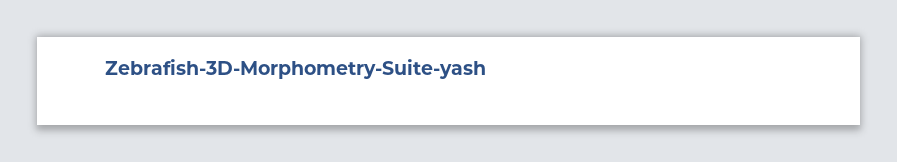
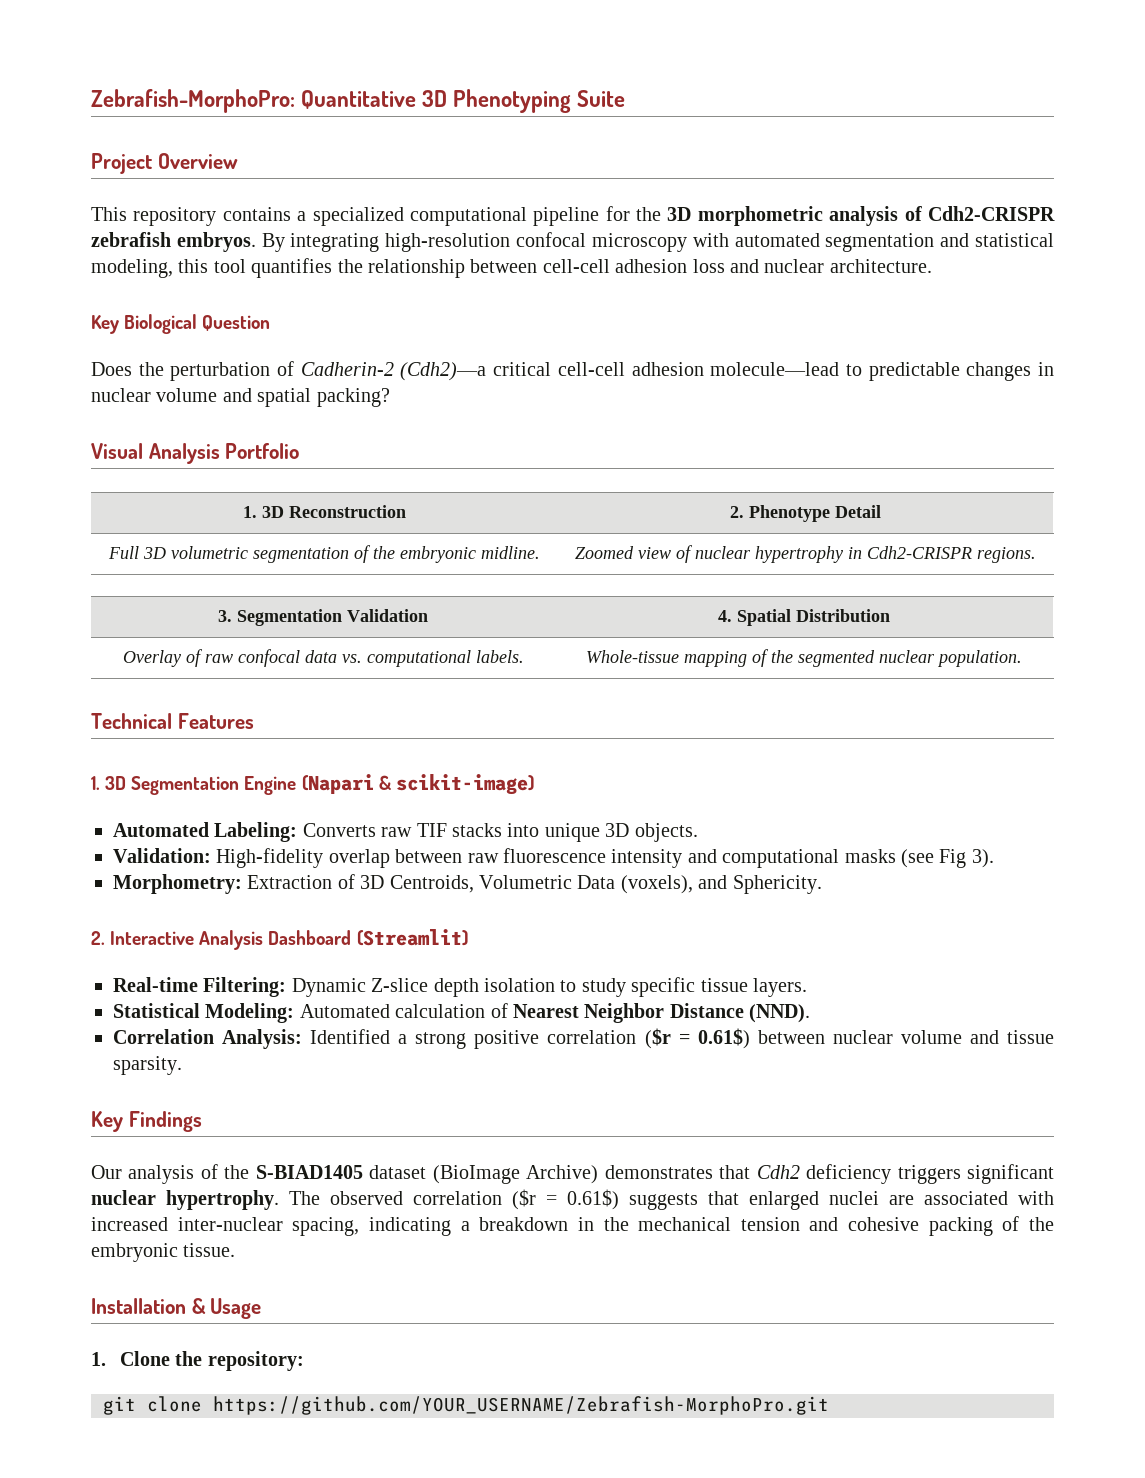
- Zebrafish-3D-Morphometry-Suite-yash
+ Zebrafish-MorphoPro: Quantitative 3D Phenotyping Suite
+ Project Overview
+ This repository contains a specialized computational pipeline for the 3D morphometric analysis of Cdh2-CRISPR zebrafish embryos. By integrating high-resolution confocal microscopy with automated segmentation and statistical modeling, this tool quantifies the relationship between cell-cell adhesion loss and nuclear architecture.
+ Key Biological Question
+ Does the perturbation of Cadherin-2 (Cdh2)—a critical cell-cell adhesion molecule—lead to predictable changes in nuclear volume and spatial packing?
+ Visual Analysis Portfolio
+ 1. 3D Reconstruction | 2. Phenotype Detail
+ Full 3D volumetric segmentation of the embryonic midline. | Zoomed view of nuclear hypertrophy in Cdh2-CRISPR regions.
+ 3. Segmentation Validation | 4. Spatial Distribution
+ Overlay of raw confocal data vs. computational labels. | Whole-tissue mapping of the segmented nuclear population.
+ Technical Features
+ 1. 3D Segmentation Engine (Napari & scikit-image)
+ Automated Labeling: Converts raw TIF stacks into unique 3D objects.
+ Validation: High-fidelity overlap between raw fluorescence intensity and computational masks (see Fig 3).
+ Morphometry: Extraction of 3D Centroids, Volumetric Data (voxels), and Sphericity.
+ 2. Interactive Analysis Dashboard (Streamlit)
+ Real-time Filtering: Dynamic Z-slice depth isolation to study specific tissue layers.
+ Statistical Modeling: Automated calculation of Nearest Neighbor Distance (NND).
+ Correlation Analysis: Identified a strong positive correlation ($r = 0.61$) between nuclear volume and tissue sparsity.
+ Key Findings
+ Our analysis of the S-BIAD1405 dataset (BioImage Archive) demonstrates that Cdh2 deficiency triggers significant nuclear hypertrophy. The observed correlation ($r = 0.61$) suggests that enlarged nuclei are associated with increased inter-nuclear spacing, indicating a breakdown in the mechanical tension and cohesive packing of the embryonic tissue.
+ Installation & Usage
+ 1. Clone the repository:
+ git clone https://github.com/YOUR_USERNAME/Zebrafish-MorphoPro.git

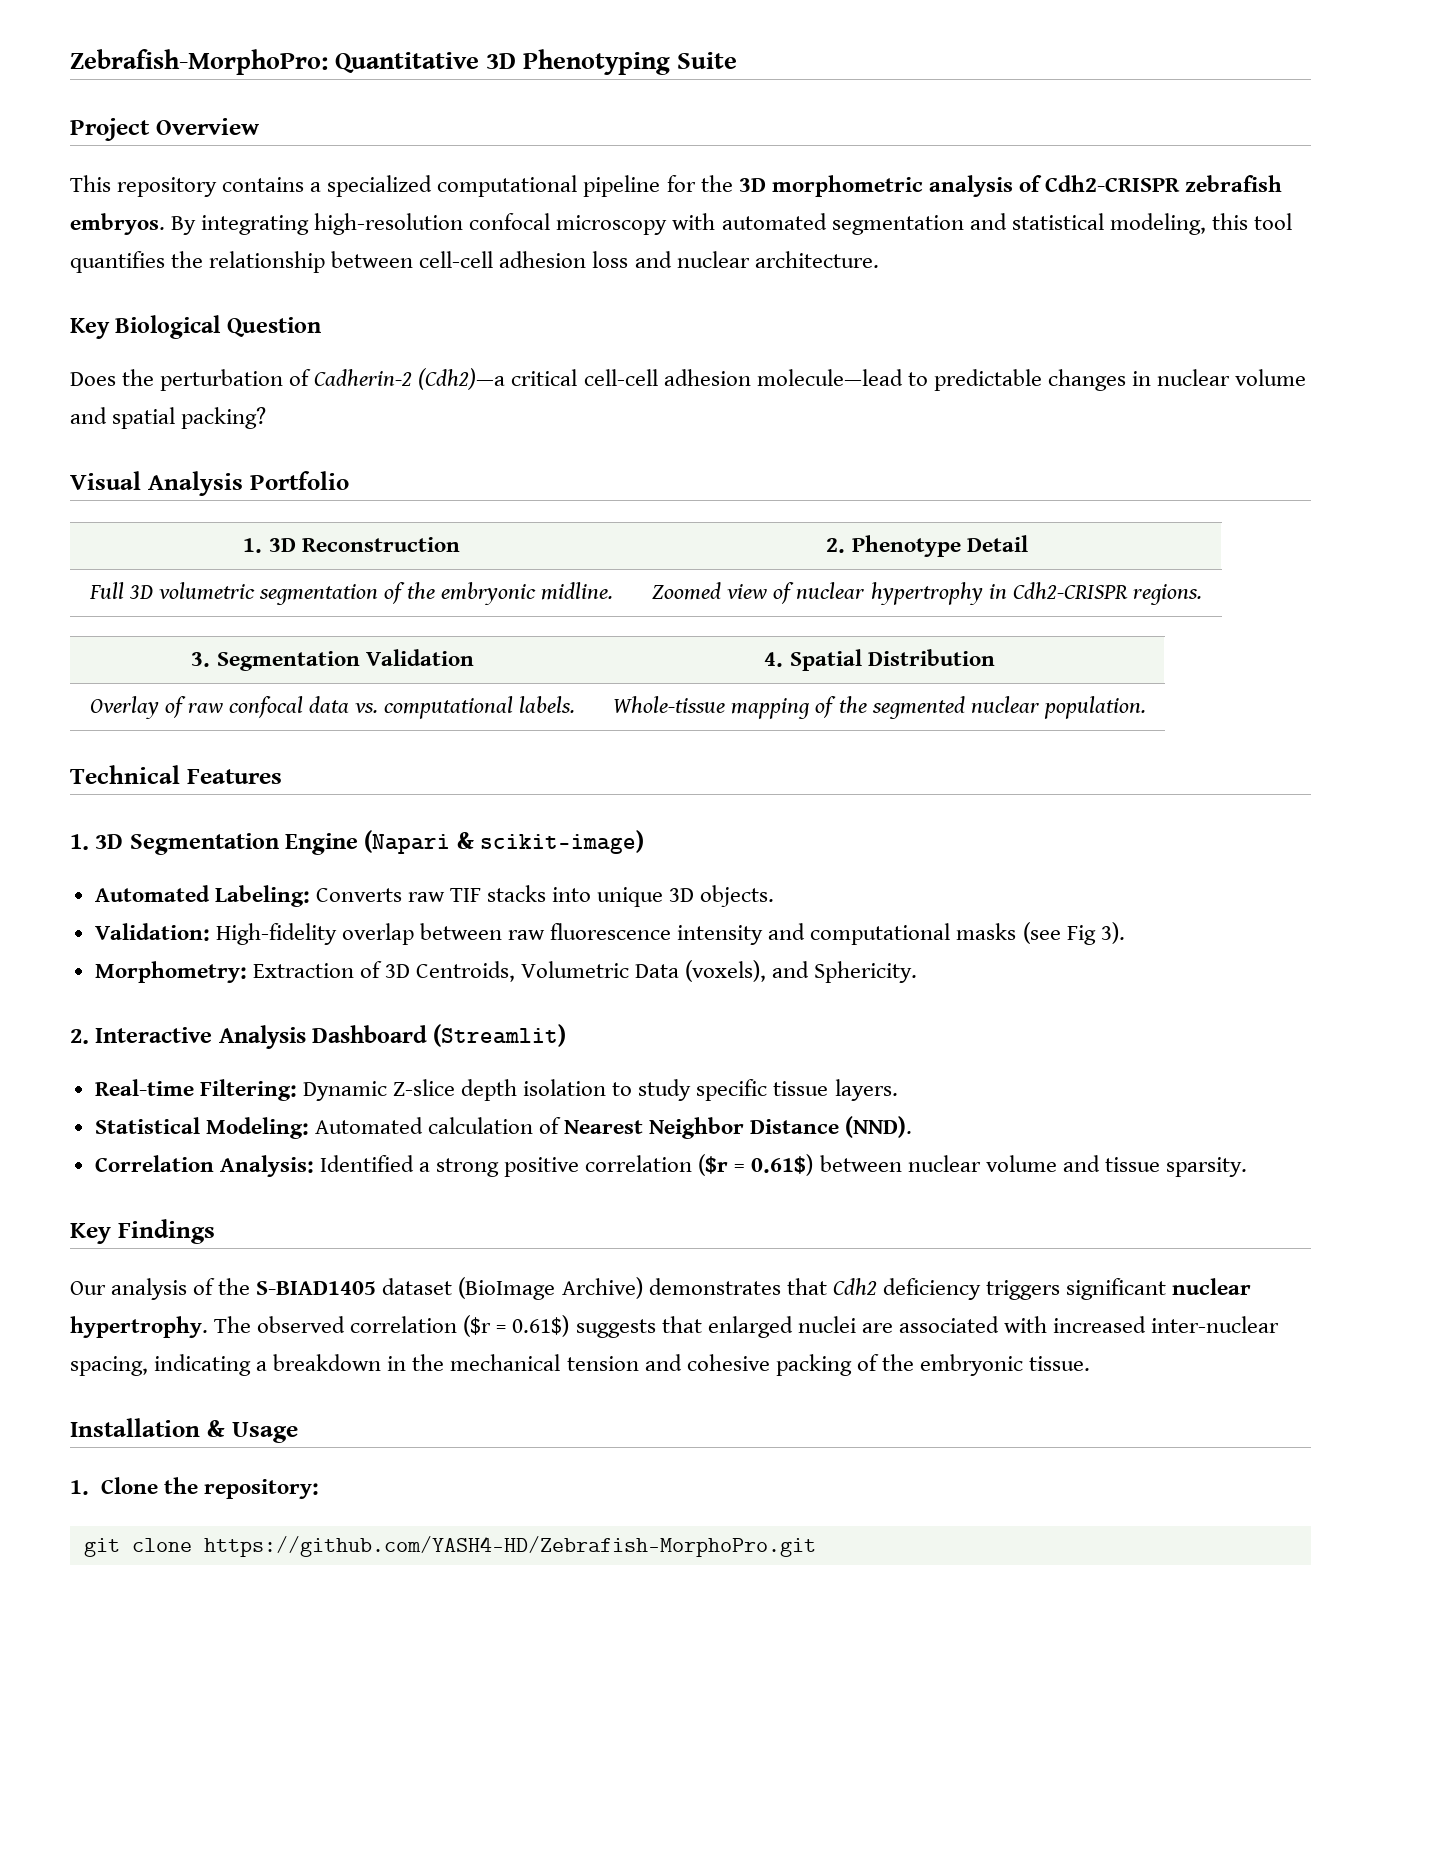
- git clone https://github.com/YOUR_USERNAME/Zebrafish-MorphoPro.git
+ git clone https://github.com/YASH4-HD/Zebrafish-MorphoPro.git

